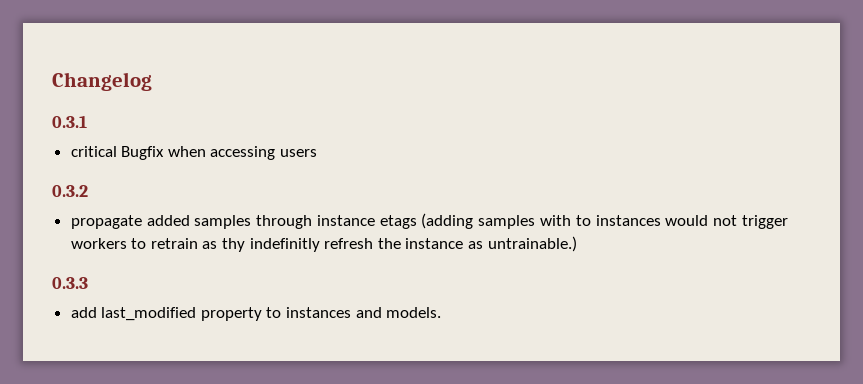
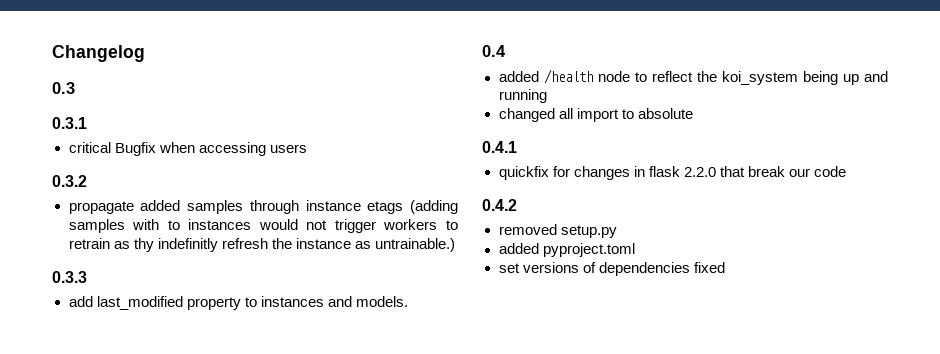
+ 0.3
+ 0.4
+ added /health node to reflect the koi_system being up and running
+ changed all import to absolute
+ 0.4.1
+ quickfix for changes in flask 2.2.0 that break our code
+ 0.4.2
+ removed setup.py
+ added pyproject.toml
+ set versions of dependencies fixed

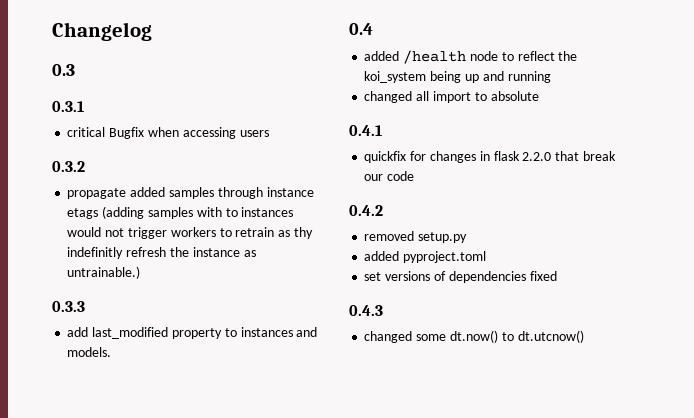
+ 0.4.3
+ changed some dt.now() to dt.utcnow()

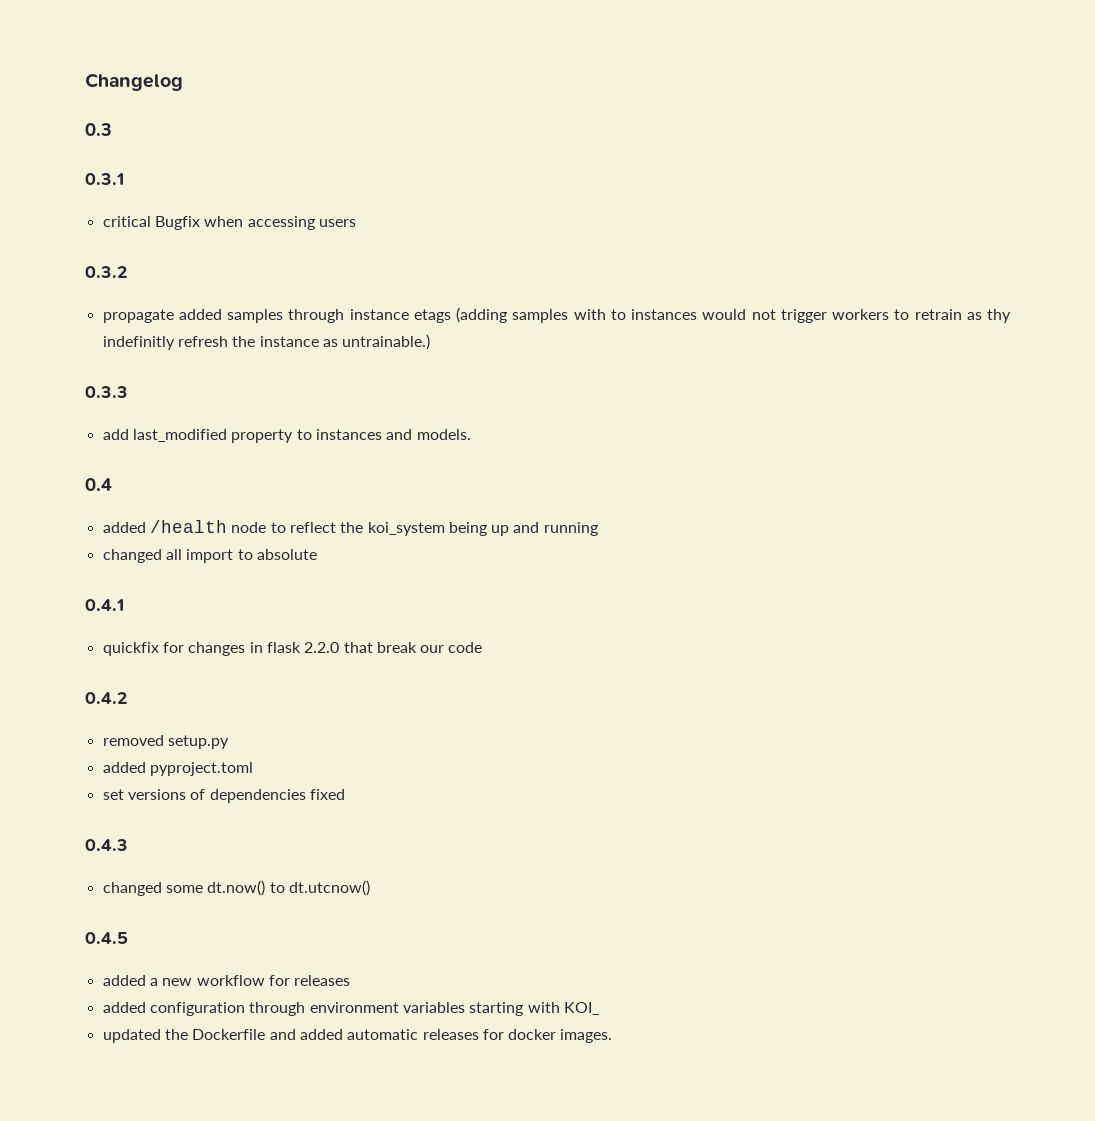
+ 0.4.5
+ added a new workflow for releases
+ added configuration through environment variables starting with KOI_
+ updated the Dockerfile and added automatic releases for docker images.

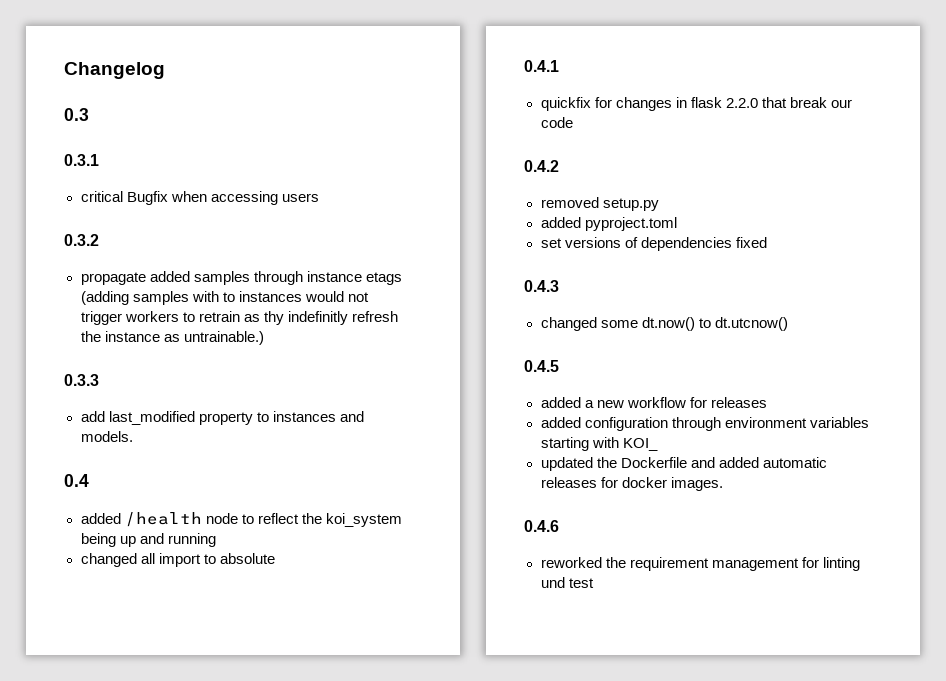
+ 0.4.6
+ reworked the requirement management for linting und test

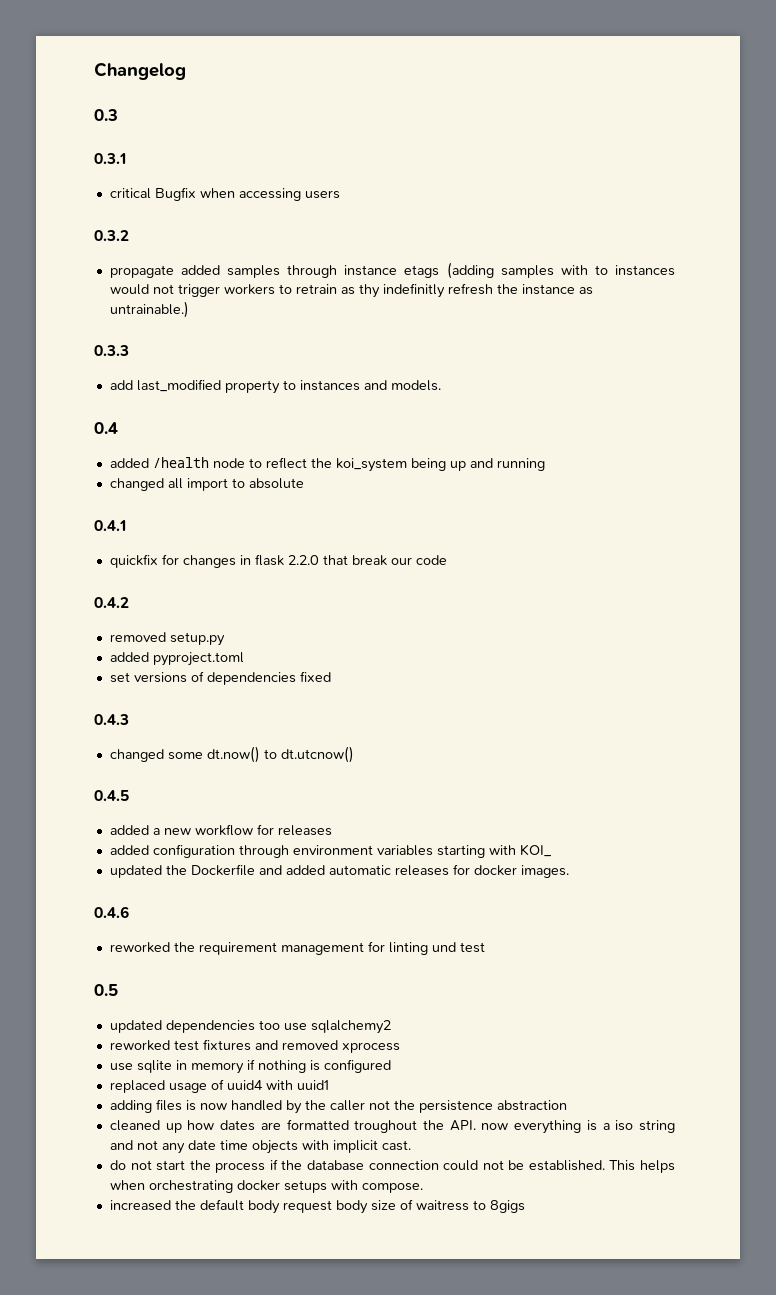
+ 0.5
+ updated dependencies too use sqlalchemy2
+ reworked test fixtures and removed xprocess
+ use sqlite in memory if nothing is configured
+ replaced usage of uuid4 with uuid1
+ adding files is now handled by the caller not the persistence abstraction
+ cleaned up how dates are formatted troughout the API. now everything is a iso string and not any date time objects with implicit cast.
+ do not start the process if the database connection could not be established. This helps when orchestrating docker setups with compose.
+ increased the default body request body size of waitress to 8gigs

